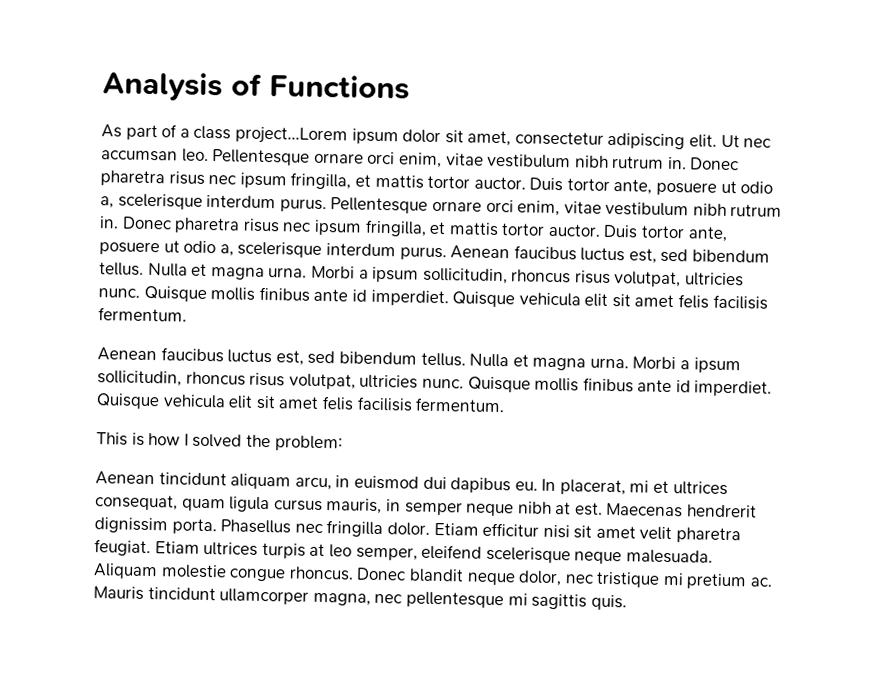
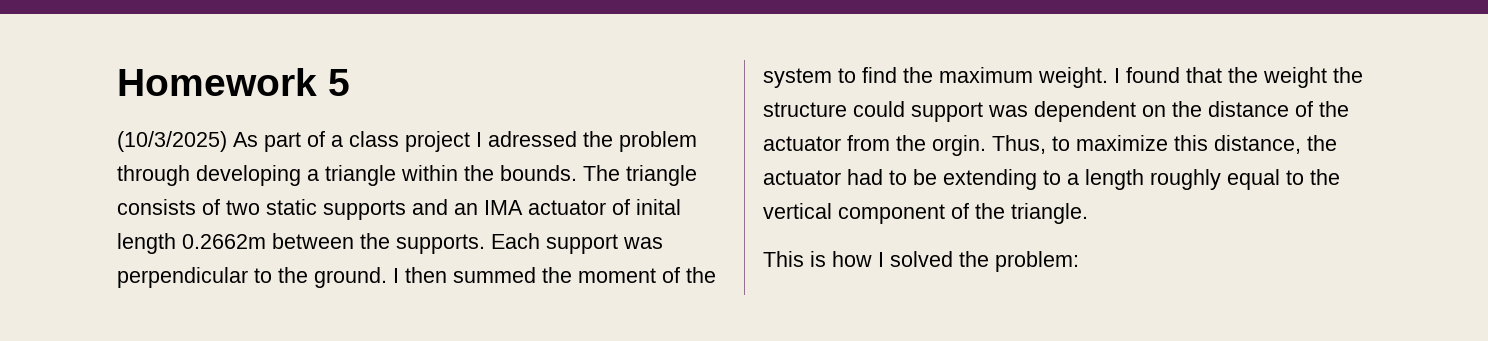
- Analysis of Functions
- As part of a class project...Lorem ipsum dolor sit amet, consectetur adipiscing elit. Ut nec accumsan leo. Pellentesque ornare orci enim, vitae vestibulum nibh rutrum in. Donec pharetra risus nec ipsum fringilla, et mattis tortor auctor. Duis tortor ante, posuere ut odio a, scelerisque interdum purus. Pellentesque ornare orci enim, vitae vestibulum nibh rutrum in. Donec pharetra risus nec ipsum fringilla, et mattis tortor auctor. Duis tortor ante, posuere ut odio a, scelerisque interdum purus. Aenean faucibus luctus est, sed bibendum tellus. Nulla et magna urna. Morbi a ipsum sollicitudin, rhoncus risus volutpat, ultricies nunc. Quisque mollis finibus ante id imperdiet. Quisque vehicula elit sit amet felis facilisis fermentum.
- Aenean faucibus luctus est, sed bibendum tellus. Nulla et magna urna. Morbi a ipsum sollicitudin, rhoncus risus volutpat, ultricies nunc. Quisque mollis finibus ante id imperdiet. Quisque vehicula elit sit amet felis facilisis fermentum.
+ Homework 5
+ (10/3/2025) As part of a class project I adressed the problem through developing a triangle within the bounds. The triangle consists of two static supports and an IMA actuator of inital length 0.2662m between the supports. Each support was perpendicular to the ground. I then summed the moment of the system to find the maximum weight. I found that the weight the structure could support was dependent on the distance of the actuator from the orgin. Thus, to maximize this distance, the actuator had to be extending to a length roughly equal to the vertical component of the triangle.
- Aenean tincidunt aliquam arcu, in euismod dui dapibus eu. In placerat, mi et ultrices consequat, quam ligula cursus mauris, in semper neque nibh at est. Maecenas hendrerit dignissim porta. Phasellus nec fringilla dolor. Etiam efficitur nisi sit amet velit pharetra feugiat. Etiam ultrices turpis at leo semper, eleifend scelerisque neque malesuada. Aliquam molestie congue rhoncus. Donec blandit neque dolor, nec tristique mi pretium ac. Mauris tincidunt ullamcorper magna, nec pellentesque mi sagittis quis.

